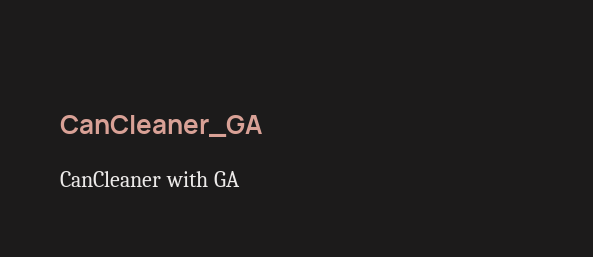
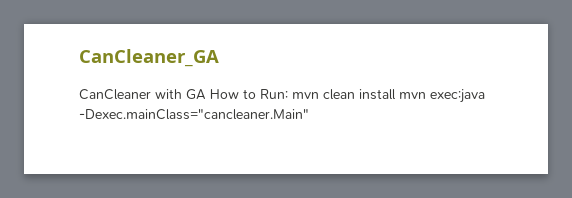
- CanCleaner with GA
+ CanCleaner with GA How to Run: mvn clean install mvn exec:java -Dexec.mainClass="cancleaner.Main"

